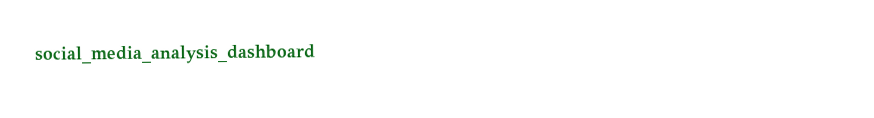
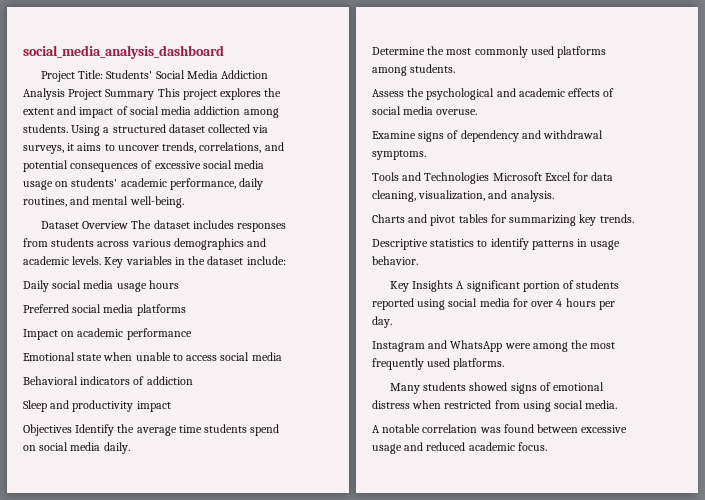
+ Project Title: Students' Social Media Addiction Analysis Project Summary This project explores the extent and impact of social media addiction among students. Using a structured dataset collected via surveys, it aims to uncover trends, correlations, and potential consequences of excessive social media usage on students' academic performance, daily routines, and mental well-being.
+ Dataset Overview The dataset includes responses from students across various demographics and academic levels. Key variables in the dataset include:
+ Daily social media usage hours
+ Preferred social media platforms
+ Impact on academic performance
+ Emotional state when unable to access social media
+ Behavioral indicators of addiction
+ Sleep and productivity impact
+ Objectives Identify the average time students spend on social media daily.
+ Determine the most commonly used platforms among students.
+ Assess the psychological and academic effects of social media overuse.
+ Examine signs of dependency and withdrawal symptoms.
+ Tools and Technologies Microsoft Excel for data cleaning, visualization, and analysis.
+ Charts and pivot tables for summarizing key trends.
+ Descriptive statistics to identify patterns in usage behavior.
+ Key Insights A significant portion of students reported using social media for over 4 hours per day.
+ Instagram and WhatsApp were among the most frequently used platforms.
+ Many students showed signs of emotional distress when restricted from using social media.
+ A notable correlation was found between excessive usage and reduced academic focus.

